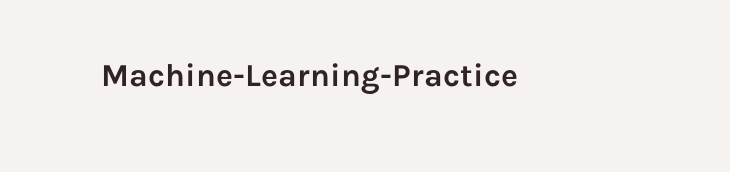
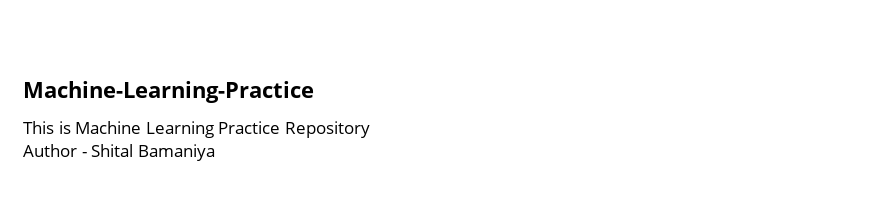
+ This is Machine Learning Practice Repository
+ Author - Shital Bamaniya

